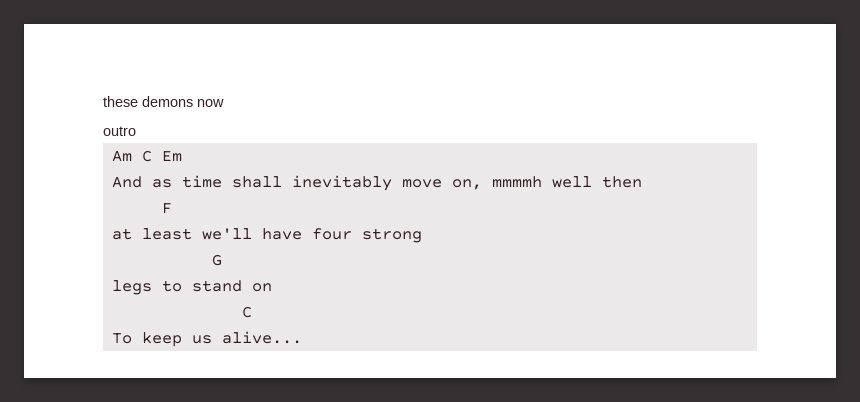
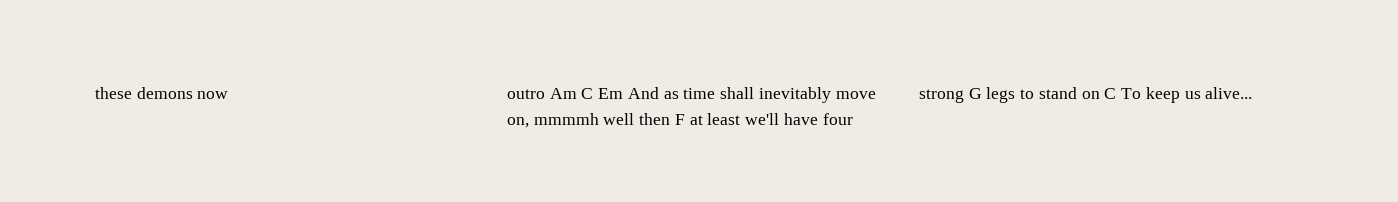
- outro
- Am C Em
- And as time shall inevitably move on, mmmmh well then
- F
- at least we'll have four strong
- G
- legs to stand on
- C
- To keep us alive...
+ outro Am C Em And as time shall inevitably move on, mmmmh well then F at least we'll have four strong G legs to stand on C To keep us alive...

